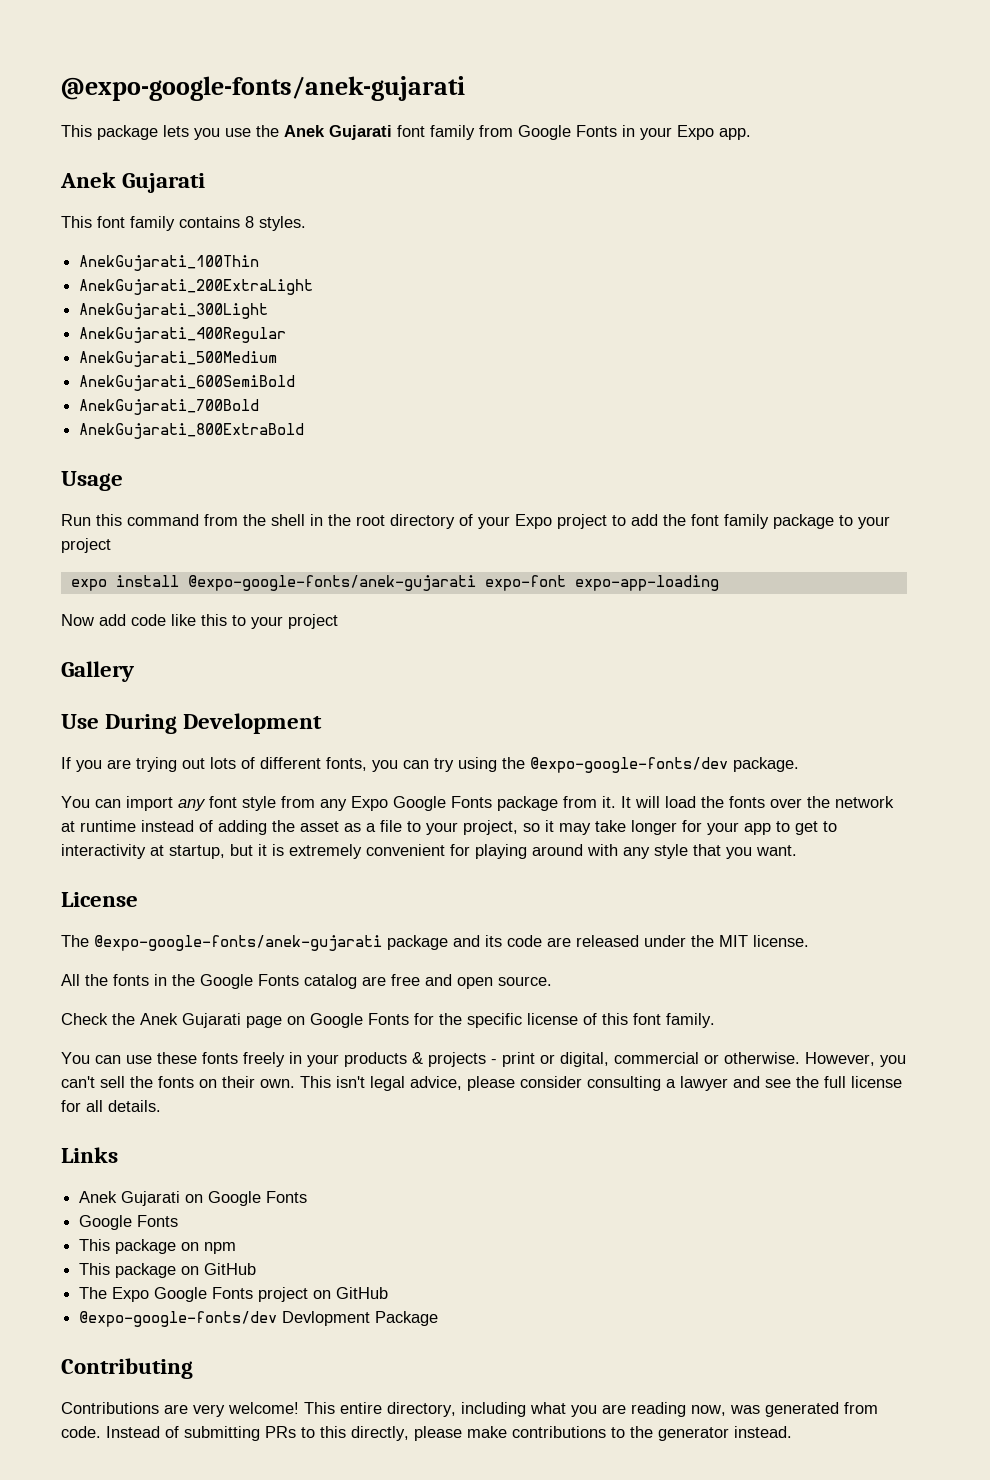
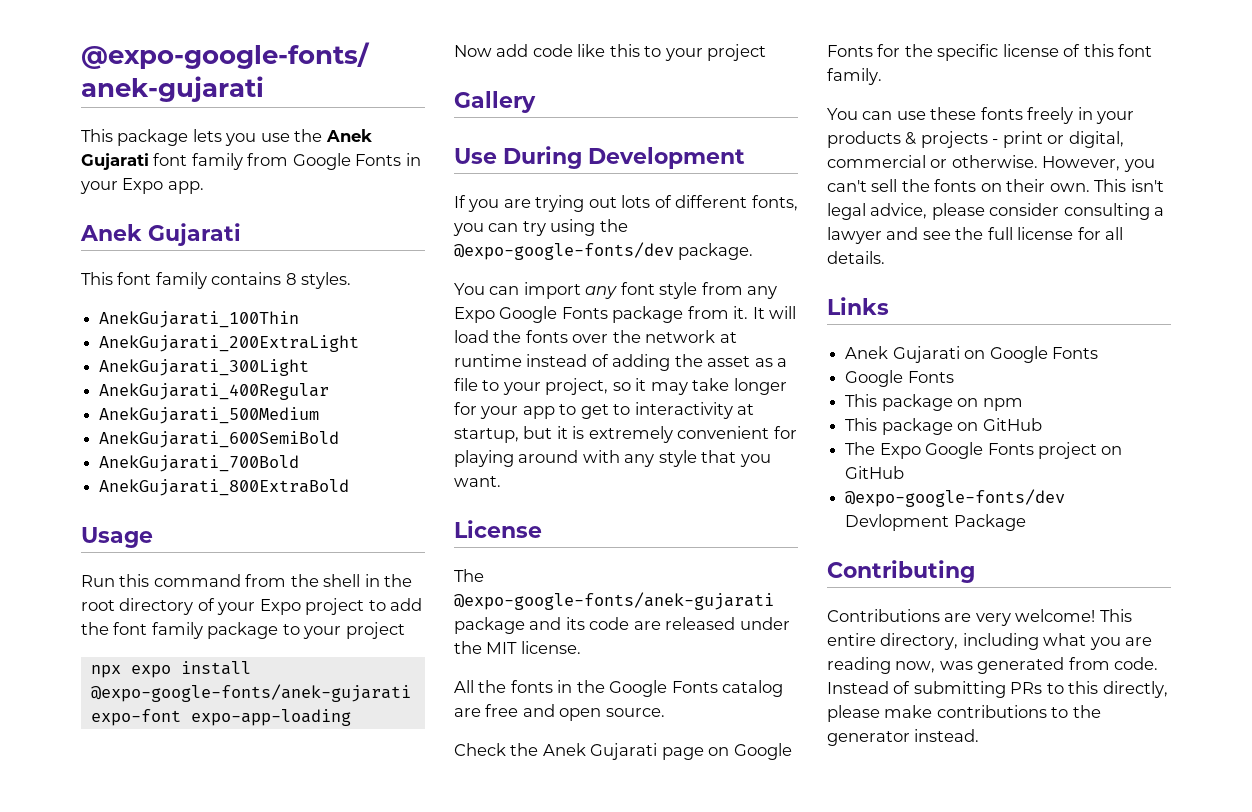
- expo install @expo-google-fonts/anek-gujarati expo-font expo-app-loading
+ npx expo install @expo-google-fonts/anek-gujarati expo-font expo-app-loading

